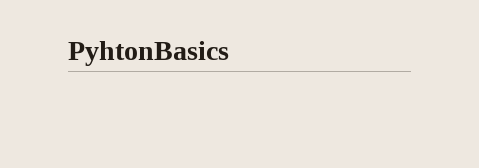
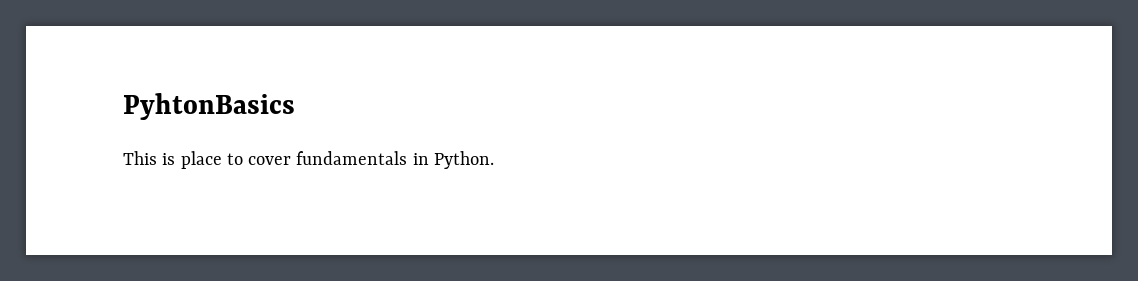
+ This is place to cover fundamentals in Python.

